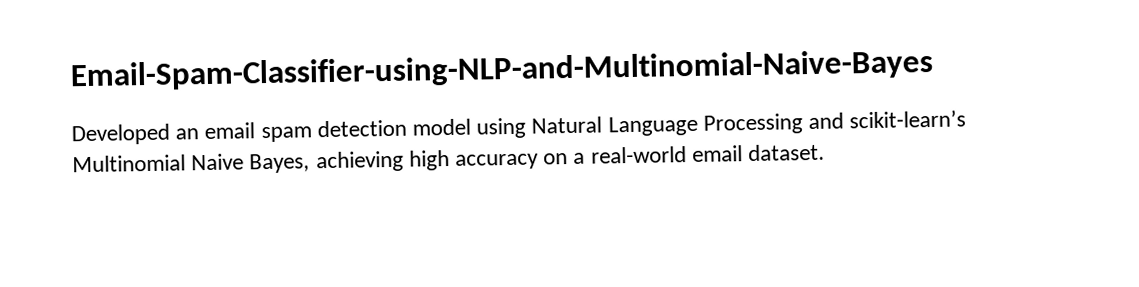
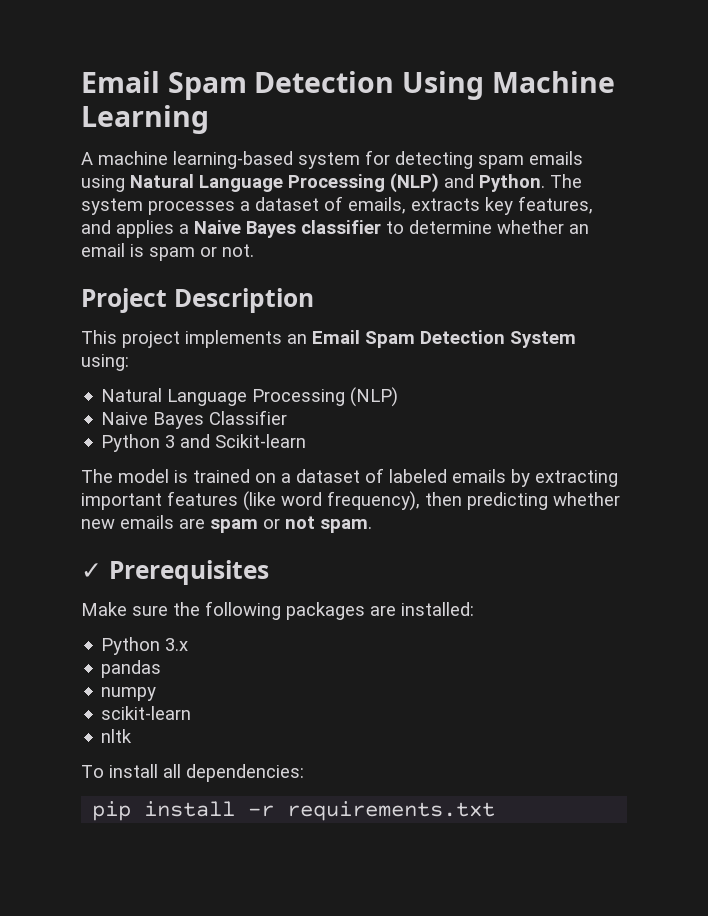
- Email-Spam-Classifier-using-NLP-and-Multinomial-Naive-Bayes
- Developed an email spam detection model using Natural Language Processing and scikit-learn’s Multinomial Naive Bayes, achieving high accuracy on a real-world email dataset.
+ Email Spam Detection Using Machine Learning
+ A machine learning-based system for detecting spam emails using Natural Language Processing (NLP) and Python. The system processes a dataset of emails, extracts key features, and applies a Naive Bayes classifier to determine whether an email is spam or not.
+ Project Description
+ This project implements an Email Spam Detection System using:
+ Natural Language Processing (NLP)
+ Naive Bayes Classifier
+ Python 3 and Scikit-learn
+ The model is trained on a dataset of labeled emails by extracting important features (like word frequency), then predicting whether new emails are spam or not spam.
+ ✓ Prerequisites
+ Make sure the following packages are installed:
+ Python 3.x
+ pandas
+ numpy
+ scikit-learn
+ nltk
+ To install all dependencies:
+ pip install -r requirements.txt

